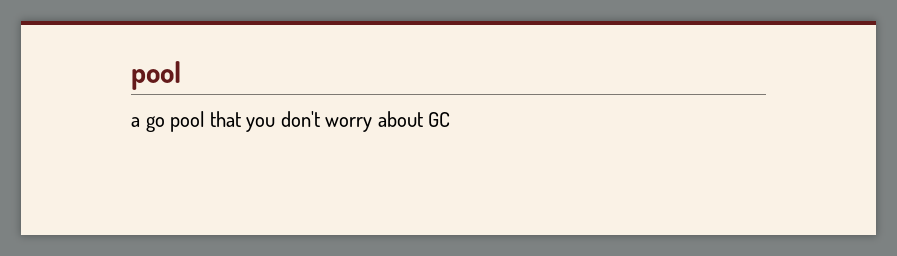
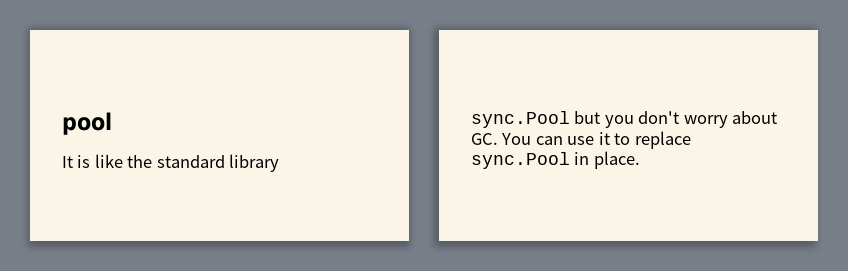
- a go pool that you don't worry about GC
+ It is like the standard library sync.Pool but you don't worry about GC. You can use it to replace sync.Pool in place.

